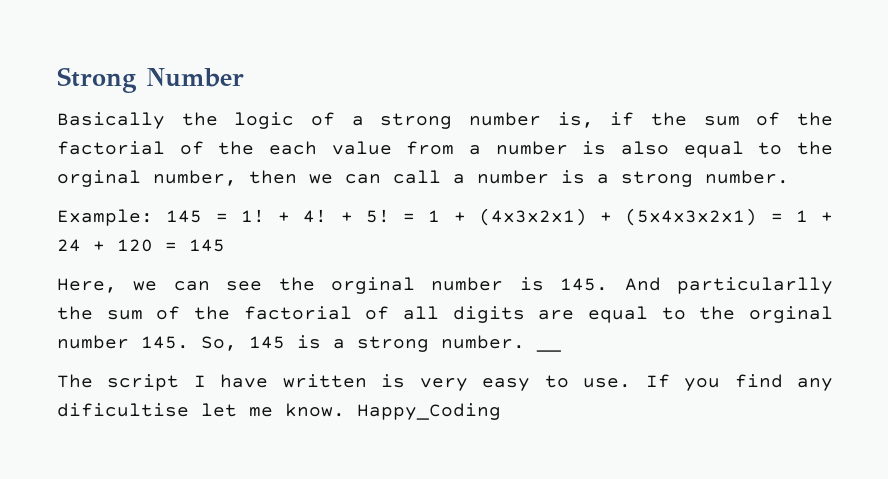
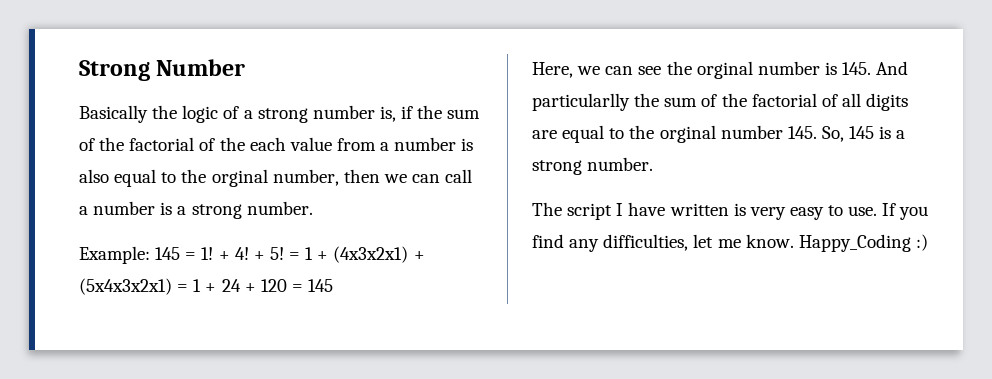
- __
- If you find any dificultise let me know.
+ If you find any difficulties, let me know.
- Happy_Coding
+ Happy_Coding :)

